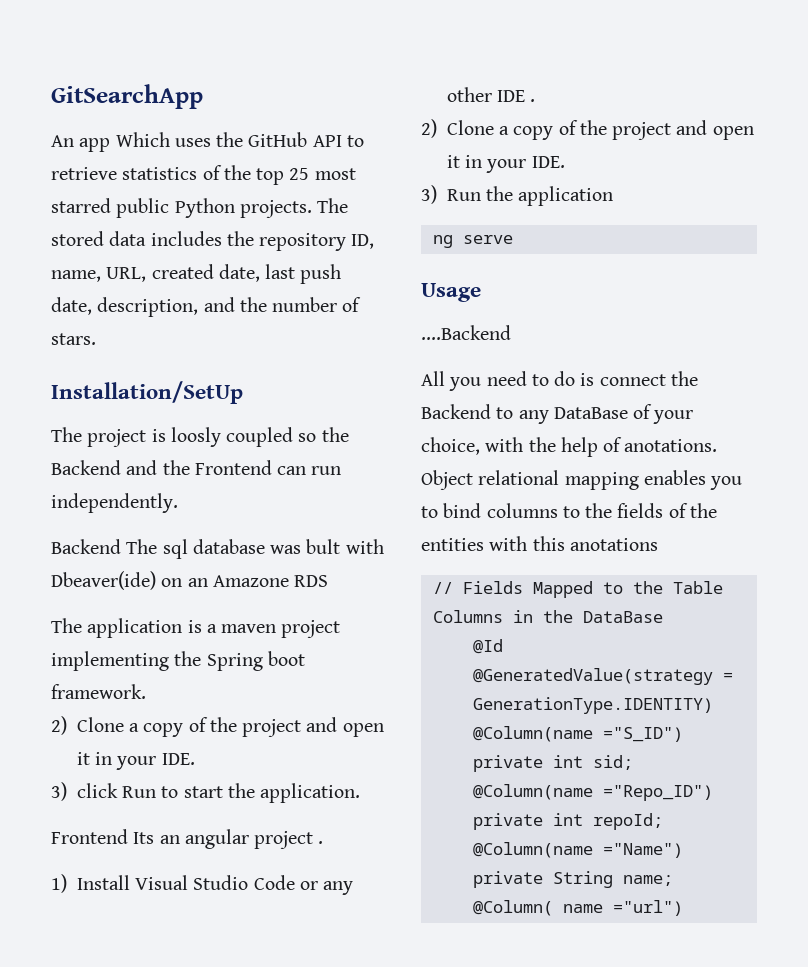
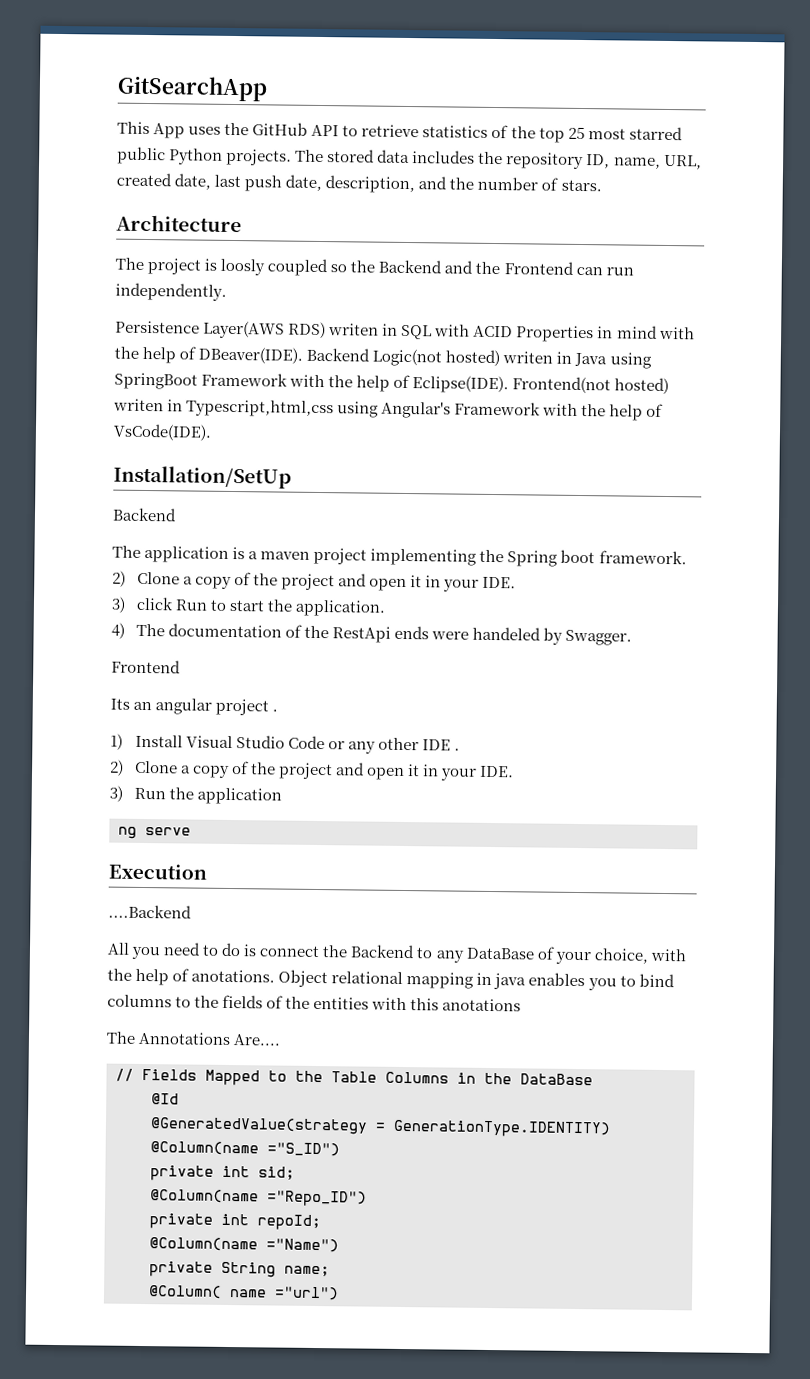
- An app Which uses the GitHub API to retrieve statistics of the top 25 most starred public Python projects.
+ This App uses the GitHub API to retrieve statistics of the top 25 most starred public Python projects.
- Installation/SetUp
+ Architecture
- Backend The sql database was bult with Dbeaver(ide) on an Amazone RDS
+ Persistence Layer(AWS RDS) writen in SQL with ACID Properties in mind with the help of DBeaver(IDE). Backend Logic(not hosted) writen in Java using SpringBoot Framework with the help of Eclipse(IDE). Frontend(not hosted) writen in Typescript,html,css using Angular's Framework with the help of VsCode(IDE).
+ Installation/SetUp
+ Backend
- Frontend Its an angular project .
+ 4) The documentation of the RestApi ends were handeled by Swagger.
+ Frontend
+ Its an angular project .
- Usage
+ Execution
- Object relational mapping enables you to bind columns to the fields of the entities with this anotations
+ Object relational mapping in java enables you to bind columns to the fields of the entities with this anotations
+ The Annotations Are....

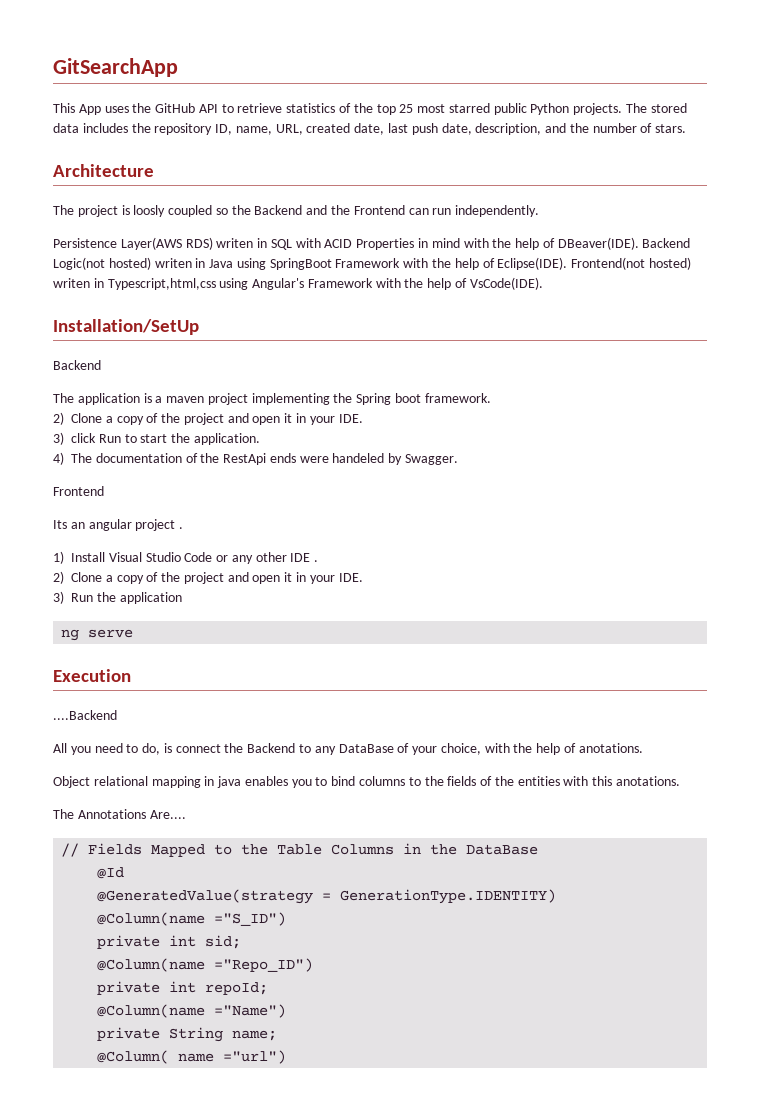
- All you need to do is connect the Backend to any DataBase of your choice, with the help of anotations. Object relational mapping in java enables you to bind columns to the fields of the entities with this anotations
+ All you need to do, is connect the Backend to any DataBase of your choice, with the help of anotations.
+ Object relational mapping in java enables you to bind columns to the fields of the entities with this anotations.

